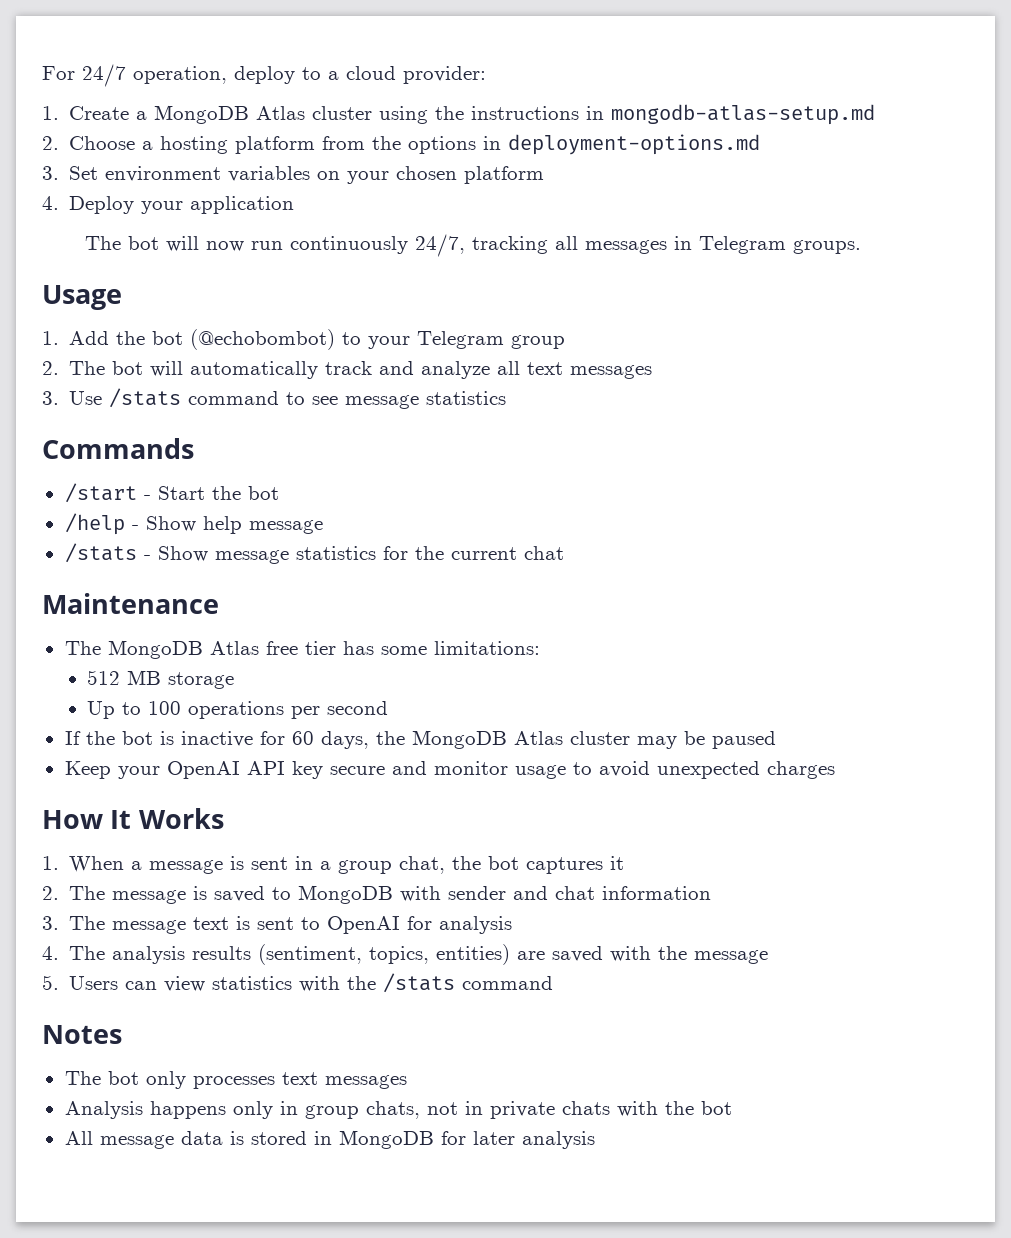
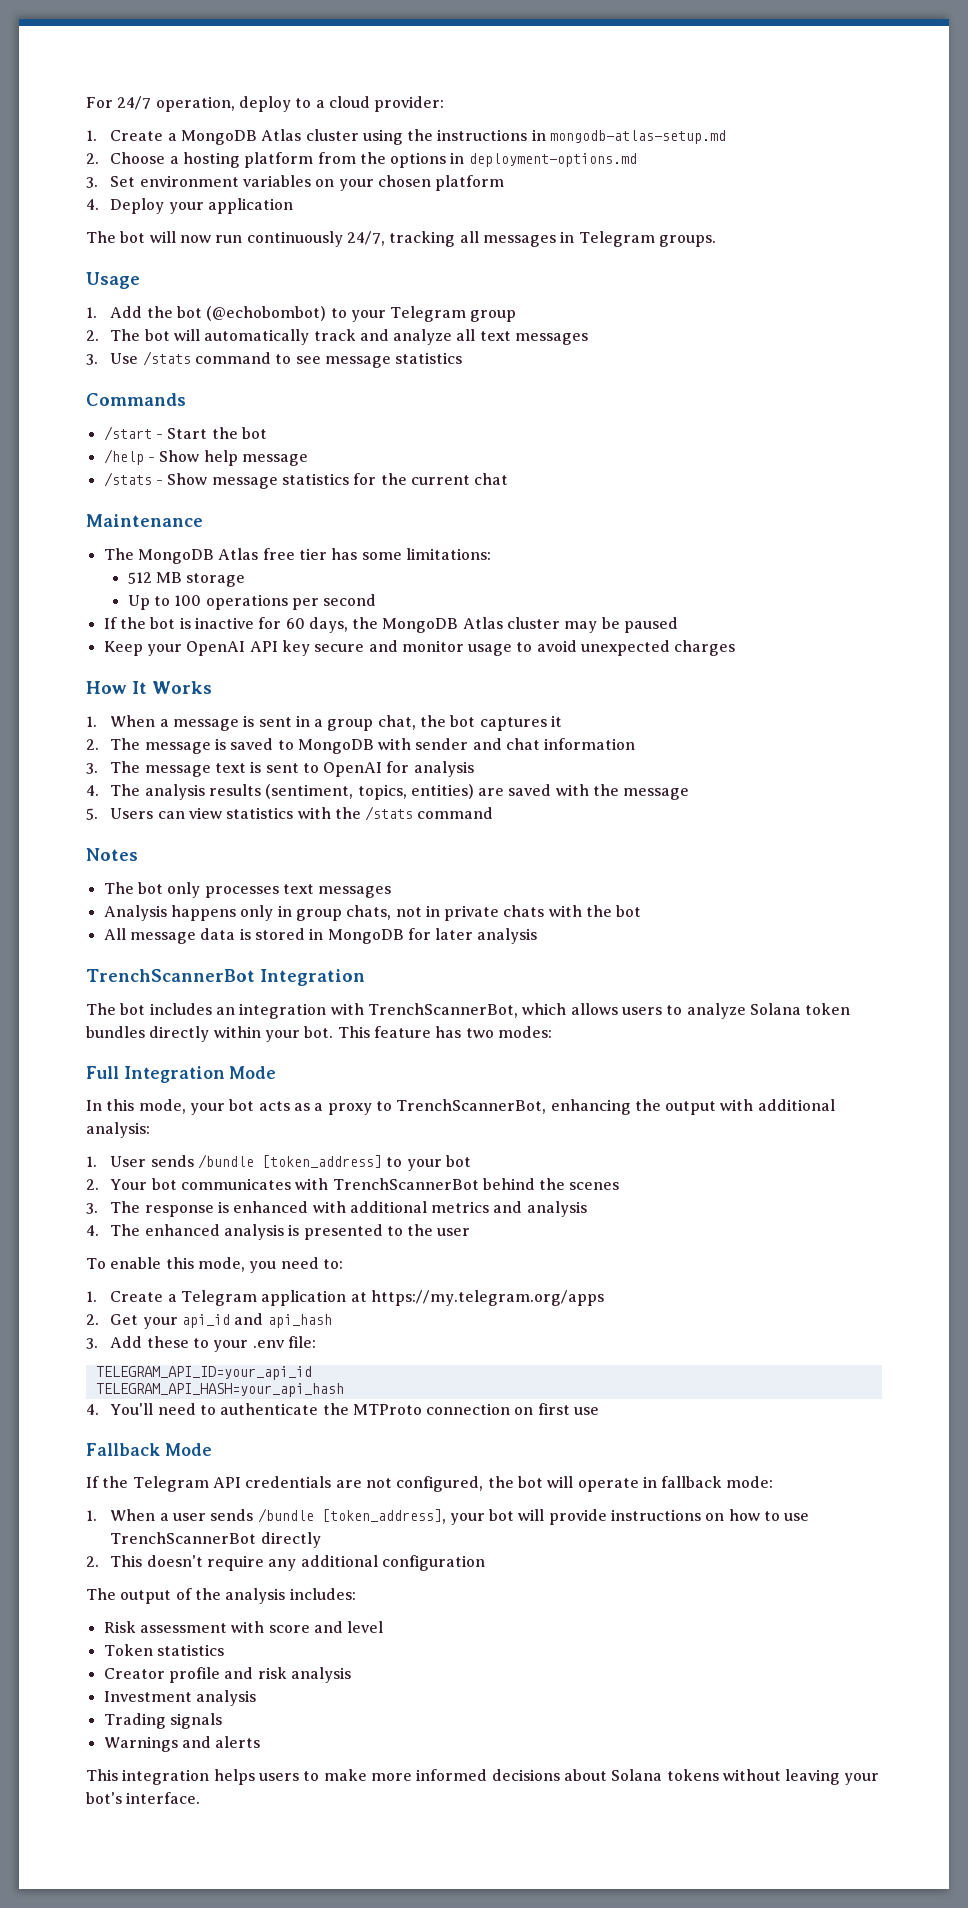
+ TrenchScannerBot Integration
+ The bot includes an integration with TrenchScannerBot, which allows users to analyze Solana token bundles directly within your bot. This feature has two modes:
+ Full Integration Mode
+ In this mode, your bot acts as a proxy to TrenchScannerBot, enhancing the output with additional analysis:
+ 1. User sends /bundle [token_address] to your bot
+ 2. Your bot communicates with TrenchScannerBot behind the scenes
+ 3. The response is enhanced with additional metrics and analysis
+ 4. The enhanced analysis is presented to the user
+ To enable this mode, you need to:
+ 1. Create a Telegram application at https://my.telegram.org/apps
+ 2. Get your api_id and api_hash
+ 3. Add these to your .env file:
+ TELEGRAM_API_ID=your_api_id
+ TELEGRAM_API_HASH=your_api_hash
+ 4. You'll need to authenticate the MTProto connection on first use
+ Fallback Mode
+ If the Telegram API credentials are not configured, the bot will operate in fallback mode:
+ 1. When a user sends /bundle [token_address], your bot will provide instructions on how to use TrenchScannerBot directly
+ 2. This doesn't require any additional configuration
+ The output of the analysis includes:
+ Risk assessment with score and level
+ Token statistics
+ Creator profile and risk analysis
+ Investment analysis
+ Trading signals
+ Warnings and alerts
+ This integration helps users to make more informed decisions about Solana tokens without leaving your bot's interface.

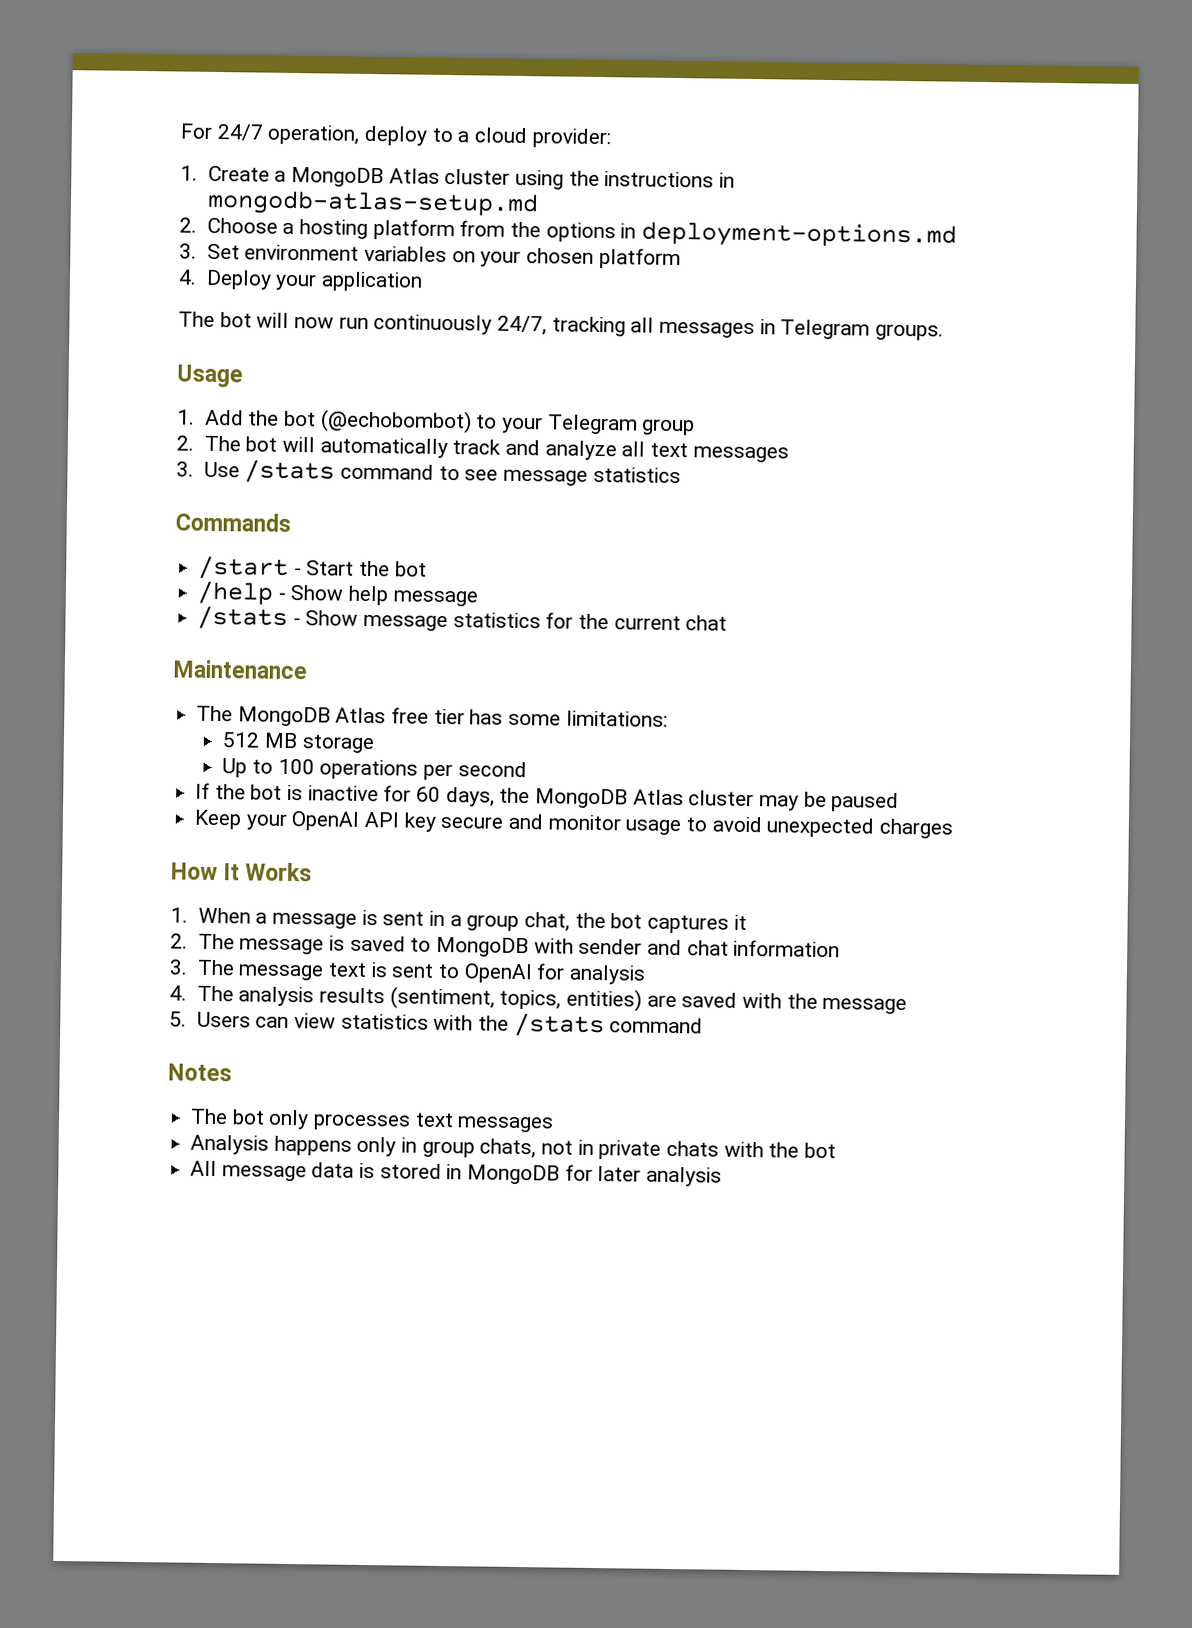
- TrenchScannerBot Integration
- The bot includes an integration with TrenchScannerBot, which allows users to analyze Solana token bundles directly within your bot. This feature has two modes:
- Full Integration Mode
- In this mode, your bot acts as a proxy to TrenchScannerBot, enhancing the output with additional analysis:
- 1. User sends /bundle [token_address] to your bot
- 2. Your bot communicates with TrenchScannerBot behind the scenes
- 3. The response is enhanced with additional metrics and analysis
- 4. The enhanced analysis is presented to the user
- To enable this mode, you need to:
- 1. Create a Telegram application at https://my.telegram.org/apps
- 2. Get your api_id and api_hash
- 3. Add these to your .env file:
- TELEGRAM_API_ID=your_api_id
- TELEGRAM_API_HASH=your_api_hash
- 4. You'll need to authenticate the MTProto connection on first use
- Fallback Mode
- If the Telegram API credentials are not configured, the bot will operate in fallback mode:
- 1. When a user sends /bundle [token_address], your bot will provide instructions on how to use TrenchScannerBot directly
- 2. This doesn't require any additional configuration
- The output of the analysis includes:
- Risk assessment with score and level
- Token statistics
- Creator profile and risk analysis
- Investment analysis
- Trading signals
- Warnings and alerts
- This integration helps users to make more informed decisions about Solana tokens without leaving your bot's interface.

